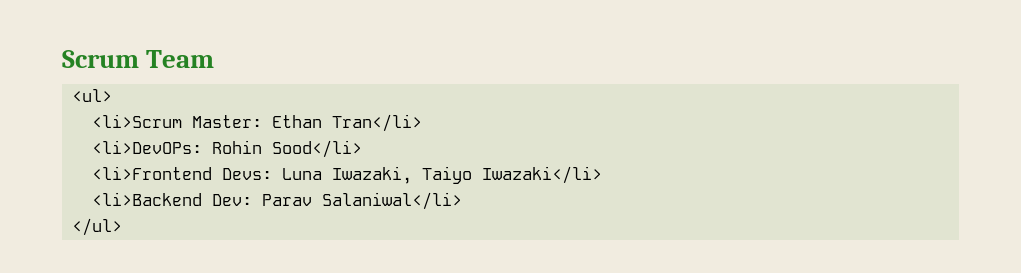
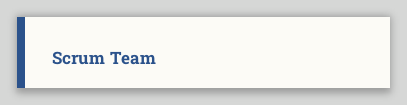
- <ul>
- <li>Scrum Master: Ethan Tran</li>
- <li>DevOPs: Rohin Sood</li>
- <li>Frontend Devs: Luna Iwazaki, Taiyo Iwazaki</li>
- <li>Backend Dev: Parav Salaniwal</li>
- </ul>

